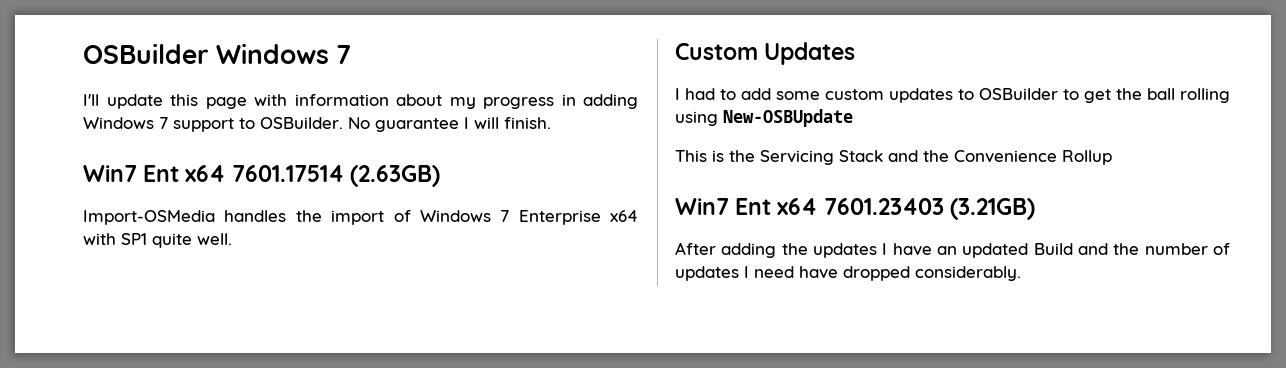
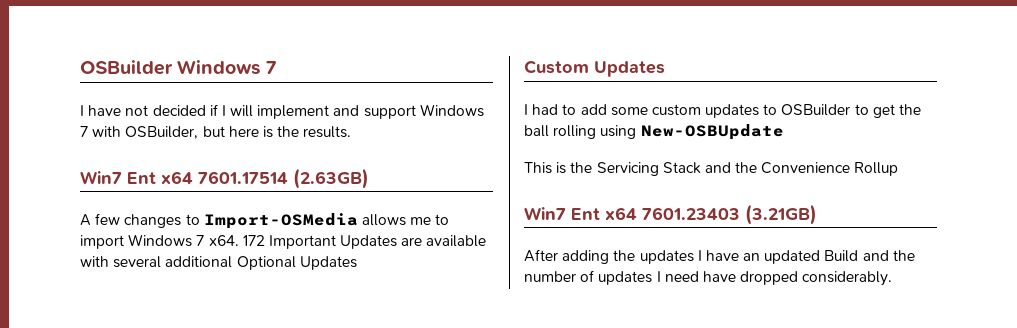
- I'll update this page with information about my progress in adding Windows 7 support to OSBuilder. No guarantee I will finish.
+ I have not decided if I will implement and support Windows 7 with OSBuilder, but here is the results.
- Import-OSMedia handles the import of Windows 7 Enterprise x64 with SP1 quite well.
+ A few changes to Import-OSMedia allows me to import Windows 7 x64. 172 Important Updates are available with several additional Optional Updates

